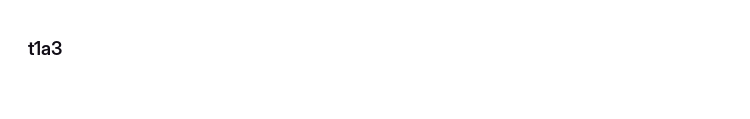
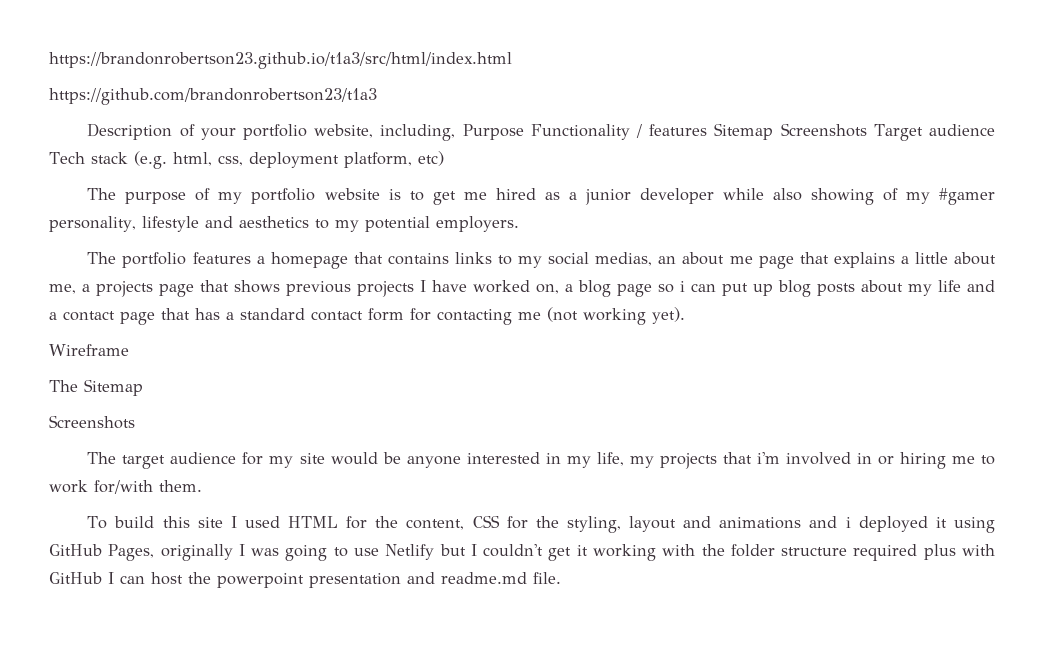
- t1a3
+ https://brandonrobertson23.github.io/t1a3/src/html/index.html
+ https://github.com/brandonrobertson23/t1a3
+ Description of your portfolio website, including, Purpose Functionality / features Sitemap Screenshots Target audience Tech stack (e.g. html, css, deployment platform, etc)
+ The purpose of my portfolio website is to get me hired as a junior developer while also showing of my #gamer personality, lifestyle and aesthetics to my potential employers.
+ The portfolio features a homepage that contains links to my social medias, an about me page that explains a little about me, a projects page that shows previous projects I have worked on, a blog page so i can put up blog posts about my life and a contact page that has a standard contact form for contacting me (not working yet).
+ Wireframe
+ The Sitemap
+ Screenshots
+ The target audience for my site would be anyone interested in my life, my projects that i'm involved in or hiring me to work for/with them.
+ To build this site I used HTML for the content, CSS for the styling, layout and animations and i deployed it using GitHub Pages, originally I was going to use Netlify but I couldn't get it working with the folder structure required plus with GitHub I can host the powerpoint presentation and readme.md file.

